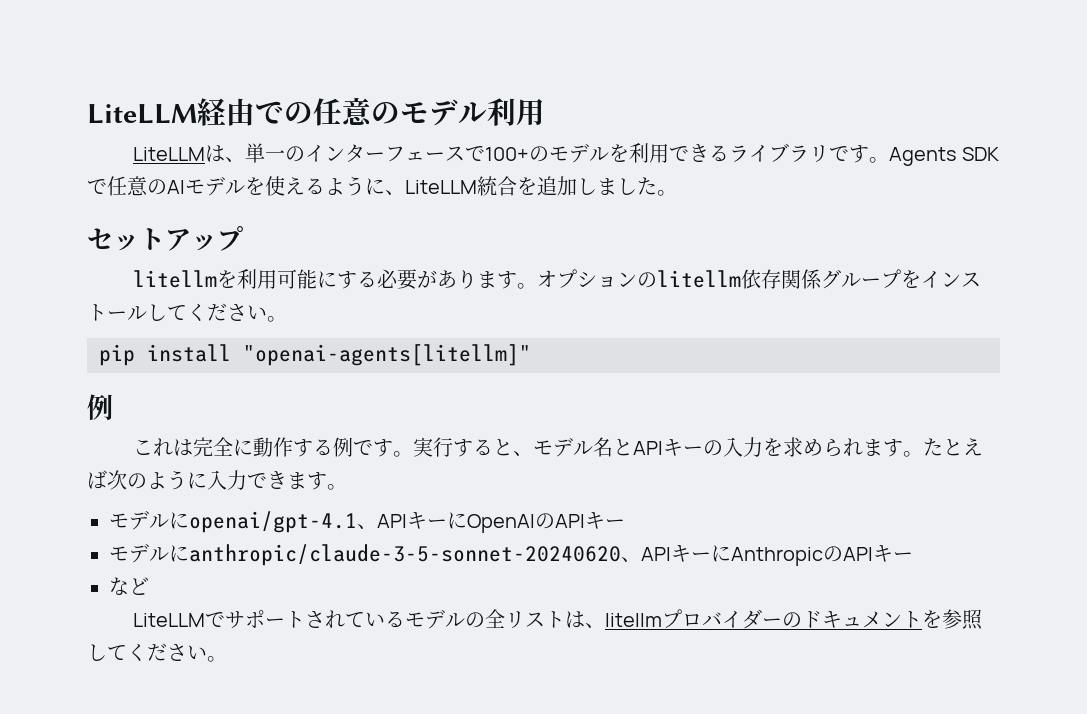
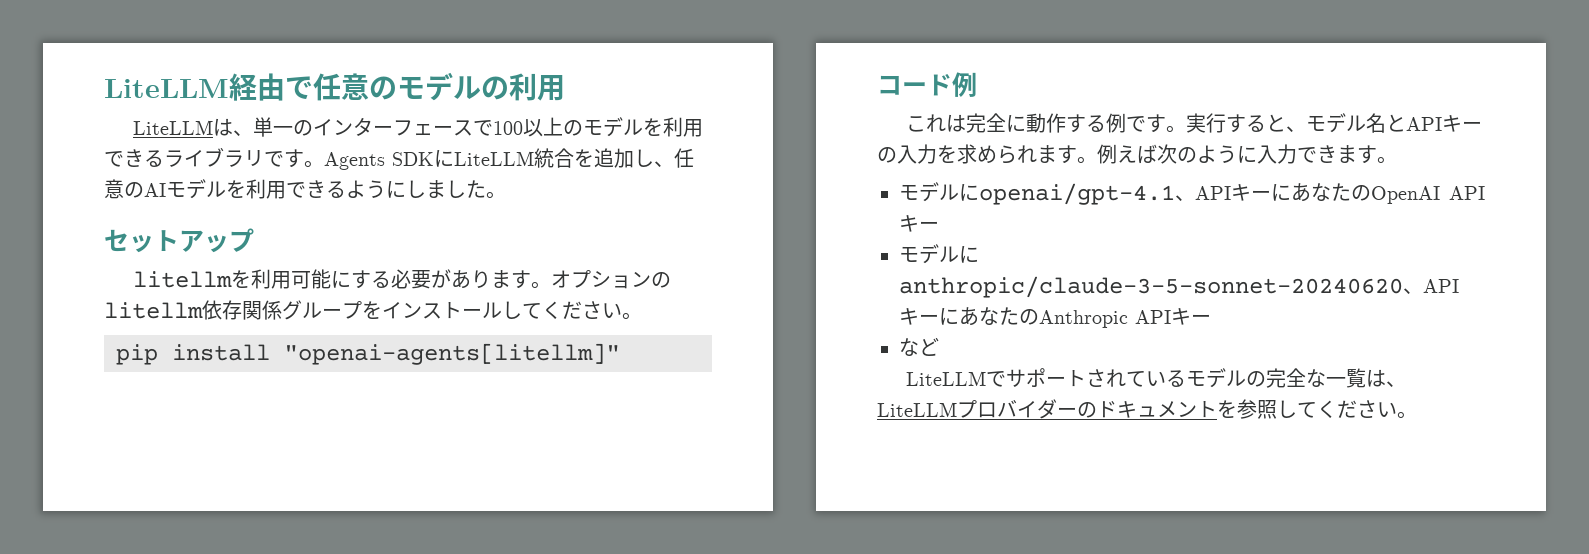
- LiteLLM経由での任意のモデル利用
+ LiteLLM経由で任意のモデルの利用
- LiteLLMは、単一のインターフェースで100+のモデルを利用できるライブラリです。
+ LiteLLMは、単一のインターフェースで100以上のモデルを利用できるライブラリです。
- Agents SDKで任意のAIモデルを使えるように、LiteLLM統合を追加しました。
+ Agents SDKにLiteLLM統合を追加し、任意のAIモデルを利用できるようにしました。
  pip install "openai-agents[litellm]"
- 例
+ コード例
- たとえば次のように入力できます。
+ 例えば次のように入力できます。
- モデルにopenai/gpt-4.1、APIキーにOpenAIのAPIキー
+ モデルにopenai/gpt-4.1、APIキーにあなたのOpenAI APIキー
- モデルにanthropic/claude-3-5-sonnet-20240620、APIキーにAnthropicのAPIキー
+ モデルにanthropic/claude-3-5-sonnet-20240620、APIキーにあなたのAnthropic APIキー
- LiteLLMでサポートされているモデルの全リストは、litellmプロバイダーのドキュメントを参照してください。
+ LiteLLMでサポートされているモデルの完全な一覧は、LiteLLMプロバイダーのドキュメントを参照してください。

